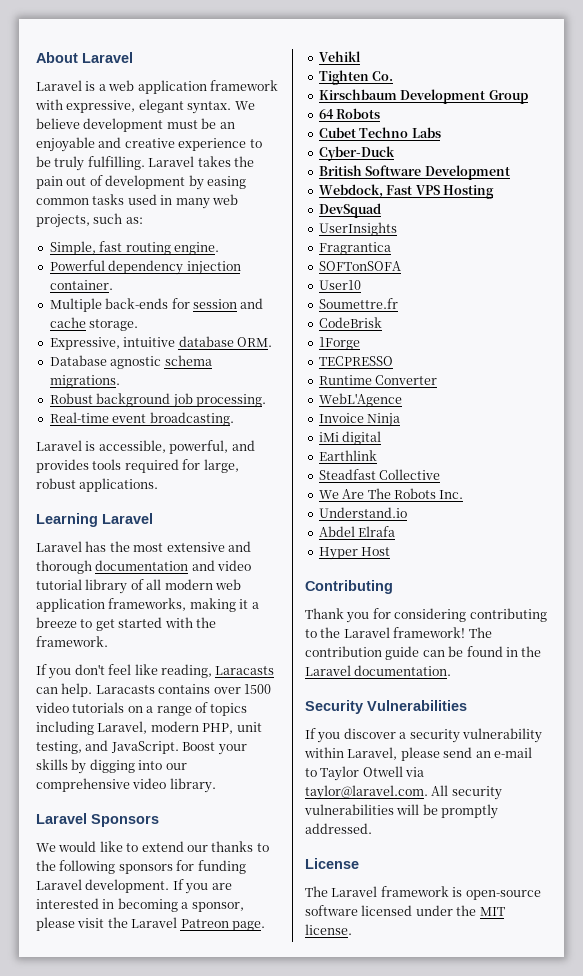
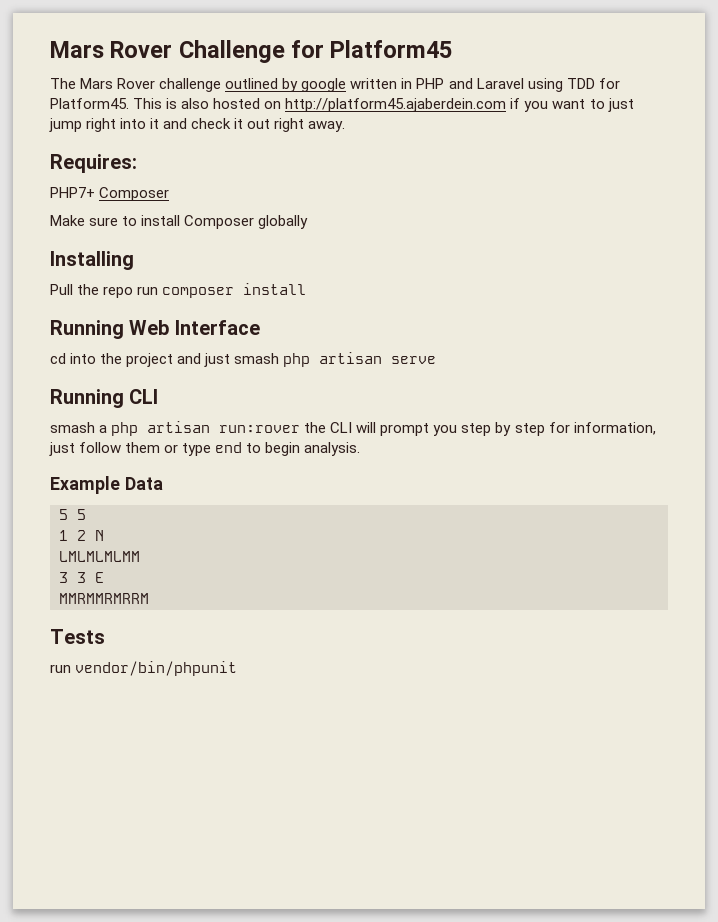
- About Laravel
- Laravel is a web application framework with expressive, elegant syntax. We believe development must be an enjoyable and creative experience to be truly fulfilling. Laravel takes the pain out of development by easing common tasks used in many web projects, such as:
- Simple, fast routing engine.
- Powerful dependency injection container.
- Multiple back-ends for session and cache storage.
- Expressive, intuitive database ORM.
- Database agnostic schema migrations.
- Robust background job processing.
- Real-time event broadcasting.
- Laravel is accessible, powerful, and provides tools required for large, robust applications.
- Learning Laravel
- Laravel has the most extensive and thorough documentation and video tutorial library of all modern web application frameworks, making it a breeze to get started with the framework.
- If you don't feel like reading, Laracasts can help. Laracasts contains over 1500 video tutorials on a range of topics including Laravel, modern PHP, unit testing, and JavaScript. Boost your skills by digging into our comprehensive video library.
- Laravel Sponsors
- We would like to extend our thanks to the following sponsors for funding Laravel development. If you are interested in becoming a sponsor, please visit the Laravel Patreon page.
- Vehikl
- Tighten Co.
- Kirschbaum Development Group
- 64 Robots
- Cubet Techno Labs
- Cyber-Duck
- British Software Development
- Webdock, Fast VPS Hosting
- DevSquad
- UserInsights
- Fragrantica
- SOFTonSOFA
- User10
- Soumettre.fr
- CodeBrisk
- 1Forge
- TECPRESSO
- Runtime Converter
- WebL'Agence
- Invoice Ninja
- iMi digital
- Earthlink
- Steadfast Collective
- We Are The Robots Inc.
- Understand.io
- Abdel Elrafa
- Hyper Host
- Contributing
- Thank you for considering contributing to the Laravel framework! The contribution guide can be found in the Laravel documentation.
- Security Vulnerabilities
- If you discover a security vulnerability within Laravel, please send an e-mail to Taylor Otwell via taylor@laravel.com. All security vulnerabilities will be promptly addressed.
- License
- The Laravel framework is open-source software licensed under the MIT license.
+ Mars Rover Challenge for Platform45
+ The Mars Rover challenge outlined by google written in PHP and Laravel using TDD for Platform45. This is also hosted on http://platform45.ajaberdein.com if you want to just jump right into it and check it out right away.
+ Requires:
+ PHP7+ Composer
+ Make sure to install Composer globally
+ Installing
+ Pull the repo run composer install
+ Running Web Interface
+ cd into the project and just smash php artisan serve
+ Running CLI
+ smash a php artisan run:rover the CLI will prompt you step by step for information, just follow them or type end to begin analysis.
+ Example Data
+ 5 5
+ 1 2 N
+ LMLMLMLMM
+ 3 3 E
+ MMRMMRMRRM
+ Tests
+ run vendor/bin/phpunit

